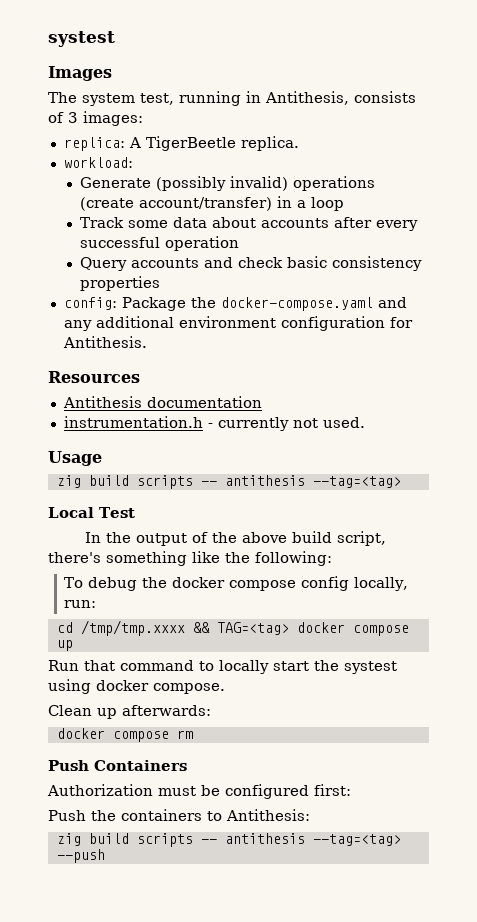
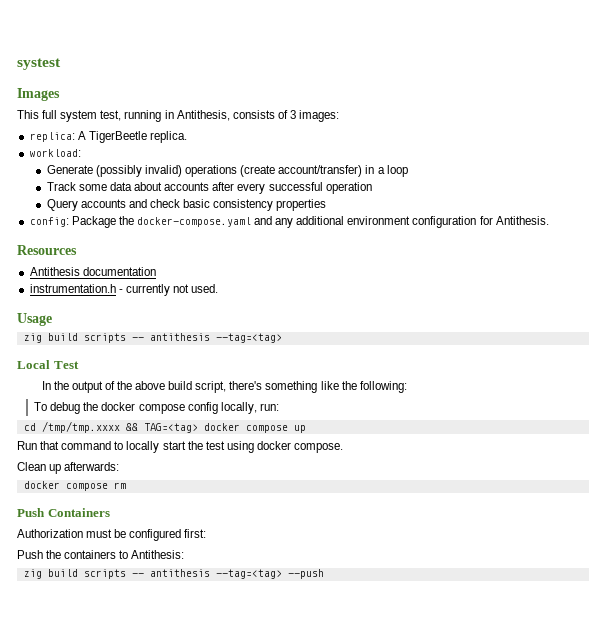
- The system test, running in Antithesis, consists of 3 images:
+ This full system test, running in Antithesis, consists of 3 images:
- Run that command to locally start the systest using docker compose.
+ Run that command to locally start the test using docker compose.

